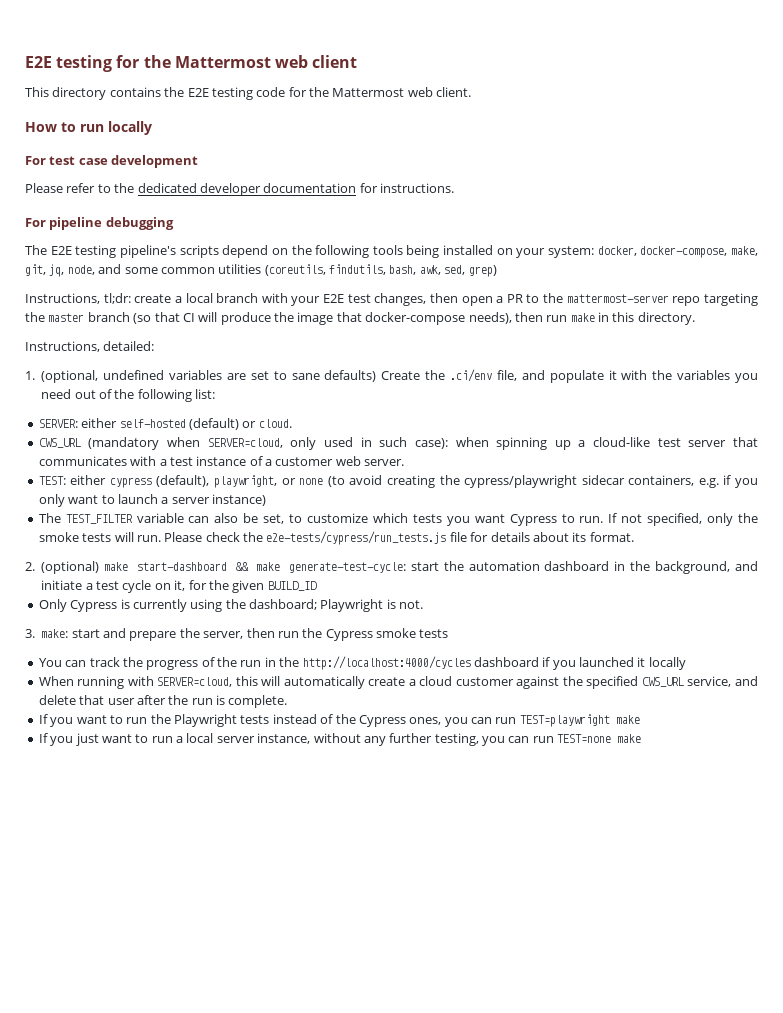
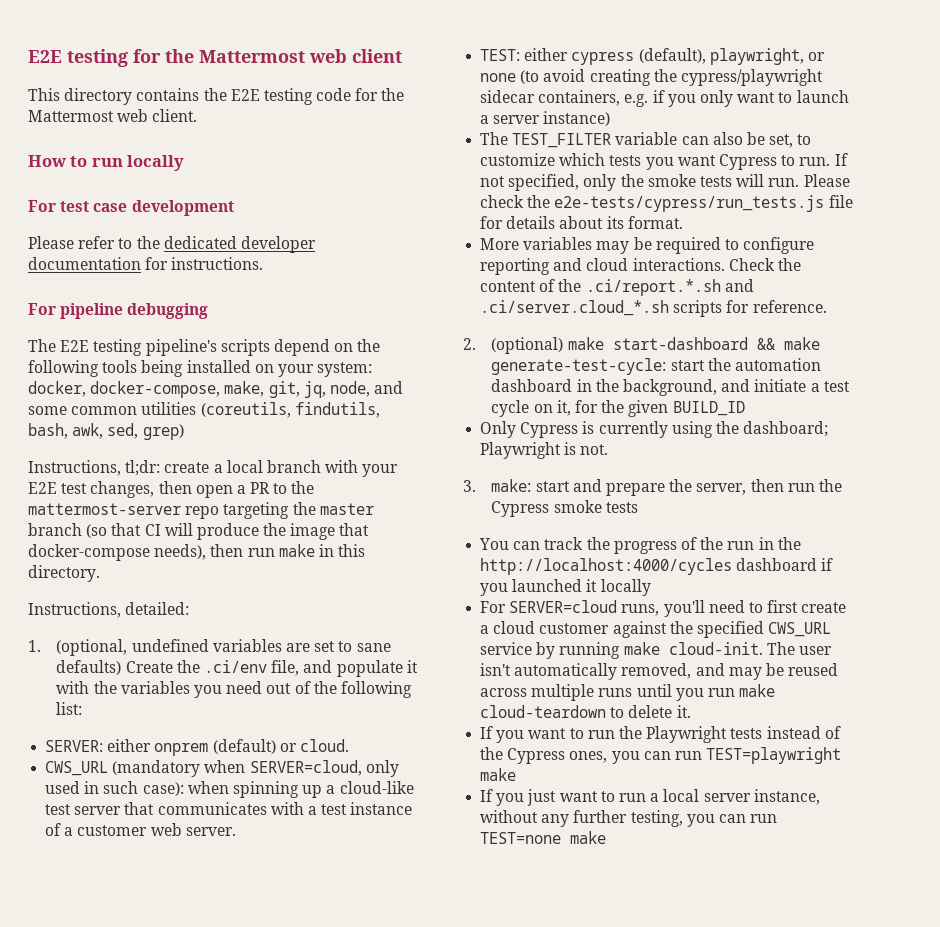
- SERVER: either self-hosted (default) or cloud.
+ SERVER: either onprem (default) or cloud.
+ More variables may be required to configure reporting and cloud interactions. Check the content of the .ci/report.*.sh and .ci/server.cloud_*.sh scripts for reference.
- When running with SERVER=cloud, this will automatically create a cloud customer against the specified CWS_URL service, and delete that user after the run is complete.
+ For SERVER=cloud runs, you'll need to first create a cloud customer against the specified CWS_URL service by running make cloud-init. The user isn't automatically removed, and may be reused across multiple runs until you run make cloud-teardown to delete it.

